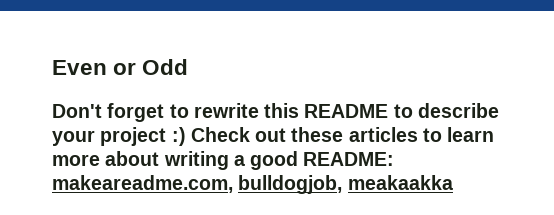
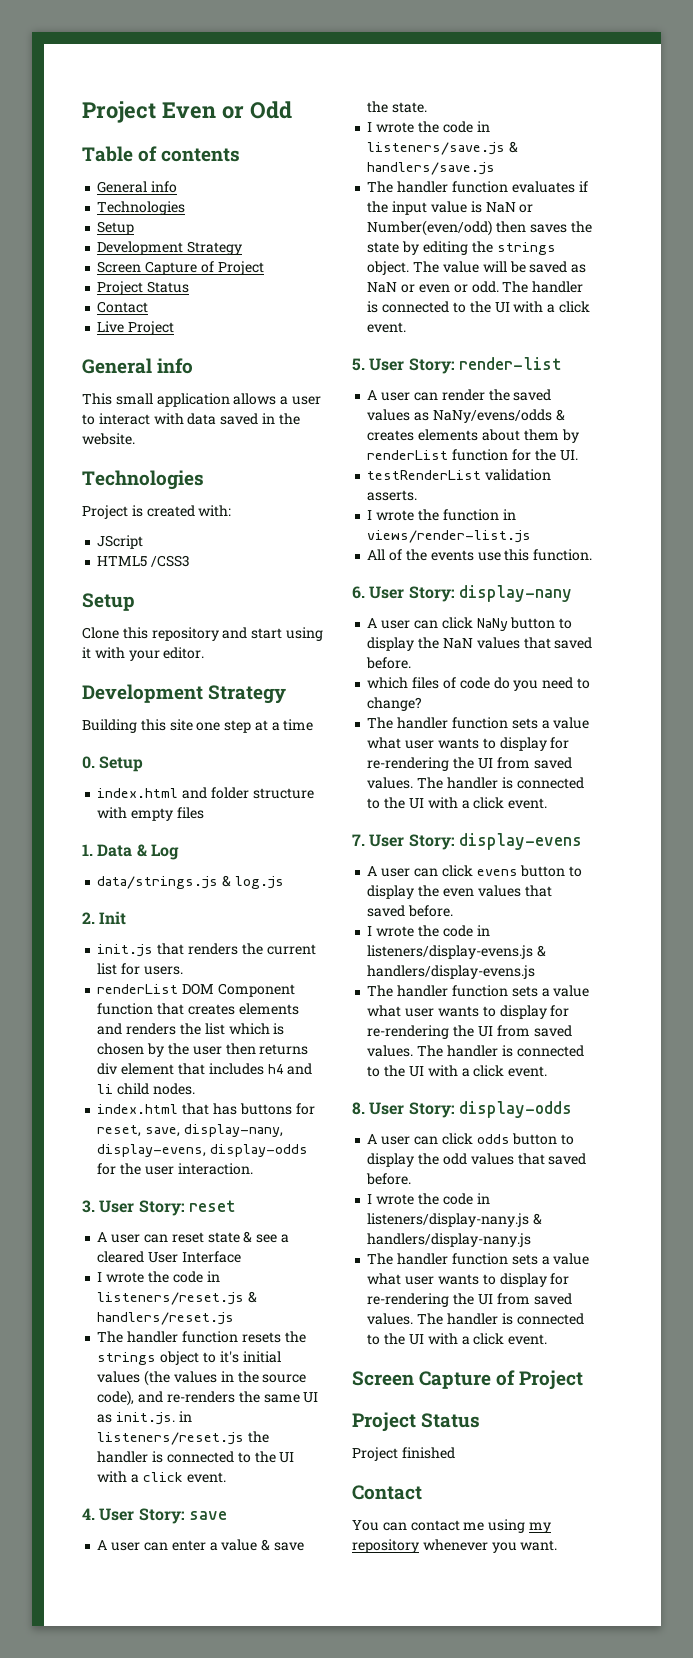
- Even or Odd
+ Project Even or Odd
- Don't forget to rewrite this README to describe your project :) Check out these articles to learn more about writing a good README: makeareadme.com, bulldogjob, meakaakka
+ Table of contents
+ General info
+ Technologies
+ Setup
+ Development Strategy
+ Screen Capture of Project
+ Project Status
+ Contact
+ Live Project
+ General info
+ This small application allows a user to interact with data saved in the website.
+ Technologies
+ Project is created with:
+ JScript
+ HTML5 /CSS3
+ Setup
+ Clone this repository and start using it with your editor.
+ Development Strategy
+ Building this site one step at a time
+ 0. Setup
+ index.html and folder structure with empty files
+ 1. Data & Log
+ data/strings.js & log.js
+ 2. Init
+ init.js that renders the current list for users.
+ renderList DOM Component function that creates elements and renders the list which is chosen by the user then returns div element that includes h4 and li child nodes.
+ index.html that has buttons for reset, save, display-nany, display-evens, display-odds for the user interaction.
+ 3. User Story: reset
+ A user can reset state & see a cleared User Interface
+ I wrote the code in listeners/reset.js & handlers/reset.js
+ The handler function resets the strings object to it's initial values (the values in the source code), and re-renders the same UI as init.js. in listeners/reset.js the handler is connected to the UI with a click event.
+ 4. User Story: save
+ A user can enter a value & save the state.
+ I wrote the code in listeners/save.js & handlers/save.js
+ The handler function evaluates if the input value is NaN or Number(even/odd) then saves the state by editing the strings object. The value will be saved as NaN or even or odd. The handler is connected to the UI with a click event.
+ 5. User Story: render-list
+ A user can render the saved values as NaNy/evens/odds & creates elements about them by renderList function for the UI.
+ testRenderList validation asserts.
+ I wrote the function in views/render-list.js
+ All of the events use this function.
+ 6. User Story: display-nany
+ A user can click NaNy button to display the NaN values that saved before.
+ which files of code do you need to change?
+ The handler function sets a value what user wants to display for re-rendering the UI from saved values. The handler is connected to the UI with a click event.
+ 7. User Story: display-evens
+ A user can click evens button to display the even values that saved before.
+ I wrote the code in listeners/display-evens.js & handlers/display-evens.js
+ The handler function sets a value what user wants to display for re-rendering the UI from saved values. The handler is connected to the UI with a click event.
+ 8. User Story: display-odds
+ A user can click odds button to display the odd values that saved before.
+ I wrote the code in listeners/display-nany.js & handlers/display-nany.js
+ The handler function sets a value what user wants to display for re-rendering the UI from saved values. The handler is connected to the UI with a click event.
+ Screen Capture of Project
+ Project Status
+ Project finished
+ Contact
+ You can contact me using my repository whenever you want.

